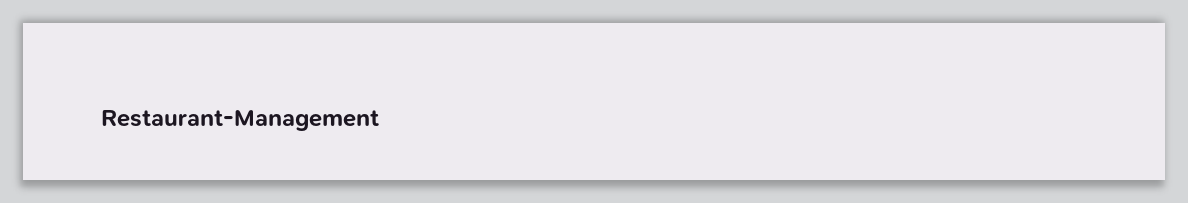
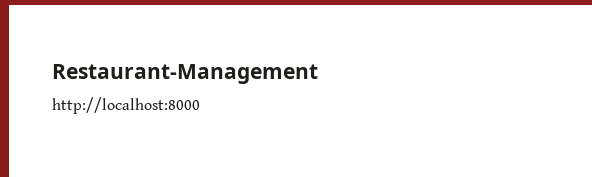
+ http://localhost:8000

